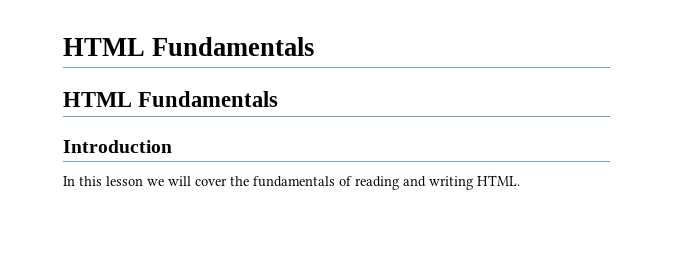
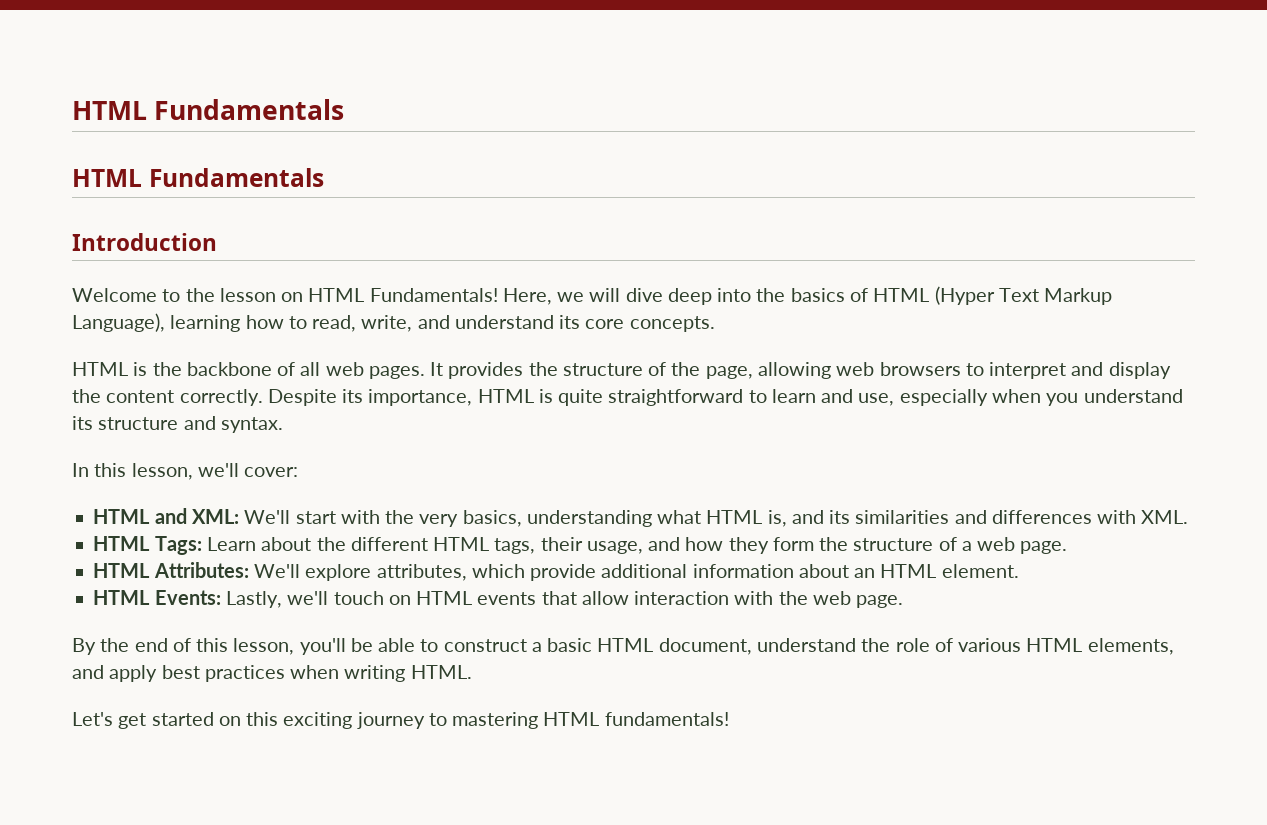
- In this lesson we will cover the fundamentals of reading and writing HTML.
+ Welcome to the lesson on HTML Fundamentals! Here, we will dive deep into the basics of HTML (Hyper Text Markup Language), learning how to read, write, and understand its core concepts.
+ HTML is the backbone of all web pages. It provides the structure of the page, allowing web browsers to interpret and display the content correctly. Despite its importance, HTML is quite straightforward to learn and use, especially when you understand its structure and syntax.
+ In this lesson, we'll cover:
+ HTML and XML: We'll start with the very basics, understanding what HTML is, and its similarities and differences with XML.
+ HTML Tags: Learn about the different HTML tags, their usage, and how they form the structure of a web page.
+ HTML Attributes: We'll explore attributes, which provide additional information about an HTML element.
+ HTML Events: Lastly, we'll touch on HTML events that allow interaction with the web page.
+ By the end of this lesson, you'll be able to construct a basic HTML document, understand the role of various HTML elements, and apply best practices when writing HTML.
+ Let's get started on this exciting journey to mastering HTML fundamentals!

